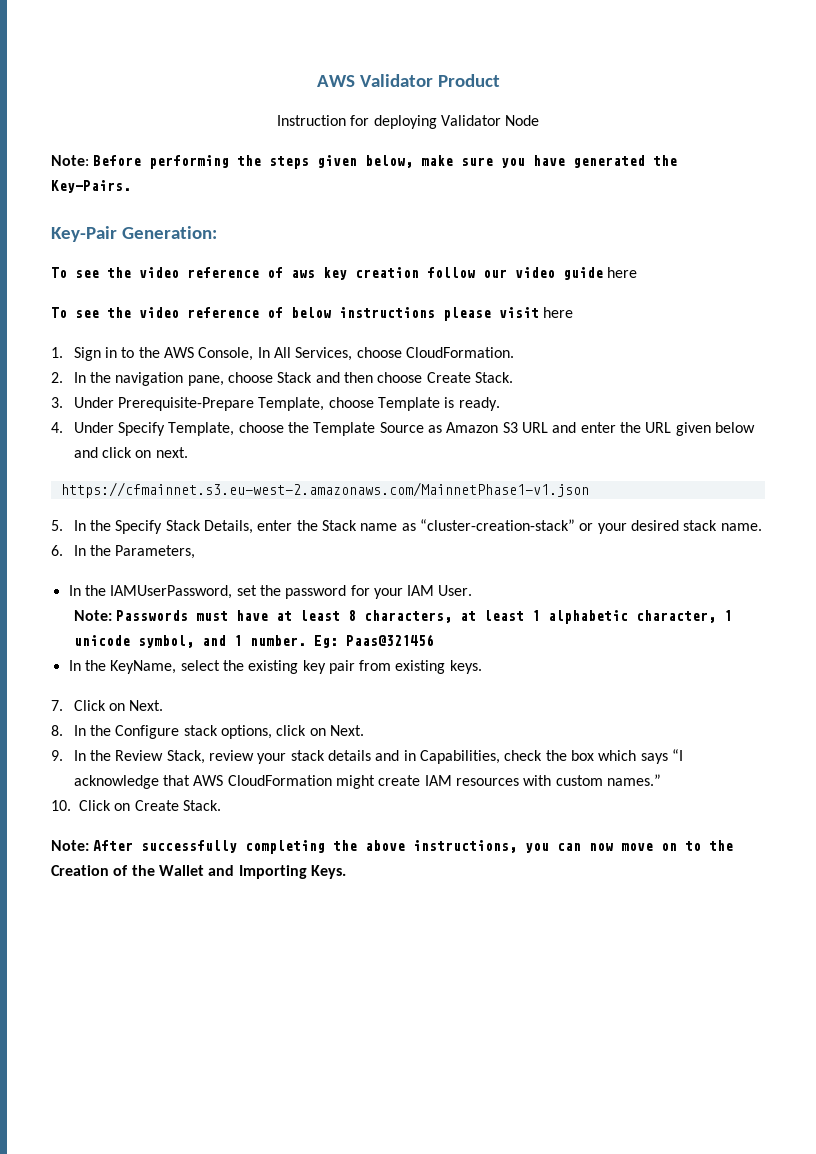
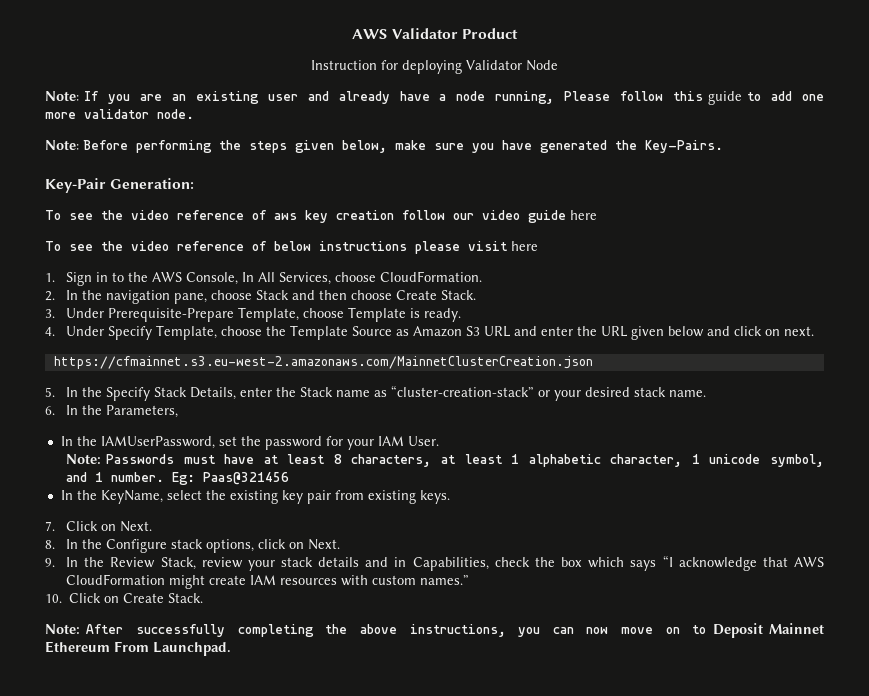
+ Note: If you are an existing user and already have a node running, Please follow this guide to add one more validator node.
- https://cfmainnet.s3.eu-west-2.amazonaws.com/MainnetPhase1-v1.json
+ https://cfmainnet.s3.eu-west-2.amazonaws.com/MainnetClusterCreation.json
- Note: After successfully completing the above instructions, you can now move on to the Creation of the Wallet and Importing Keys.
+ Note: After successfully completing the above instructions, you can now move on to Deposit Mainnet Ethereum From Launchpad.

